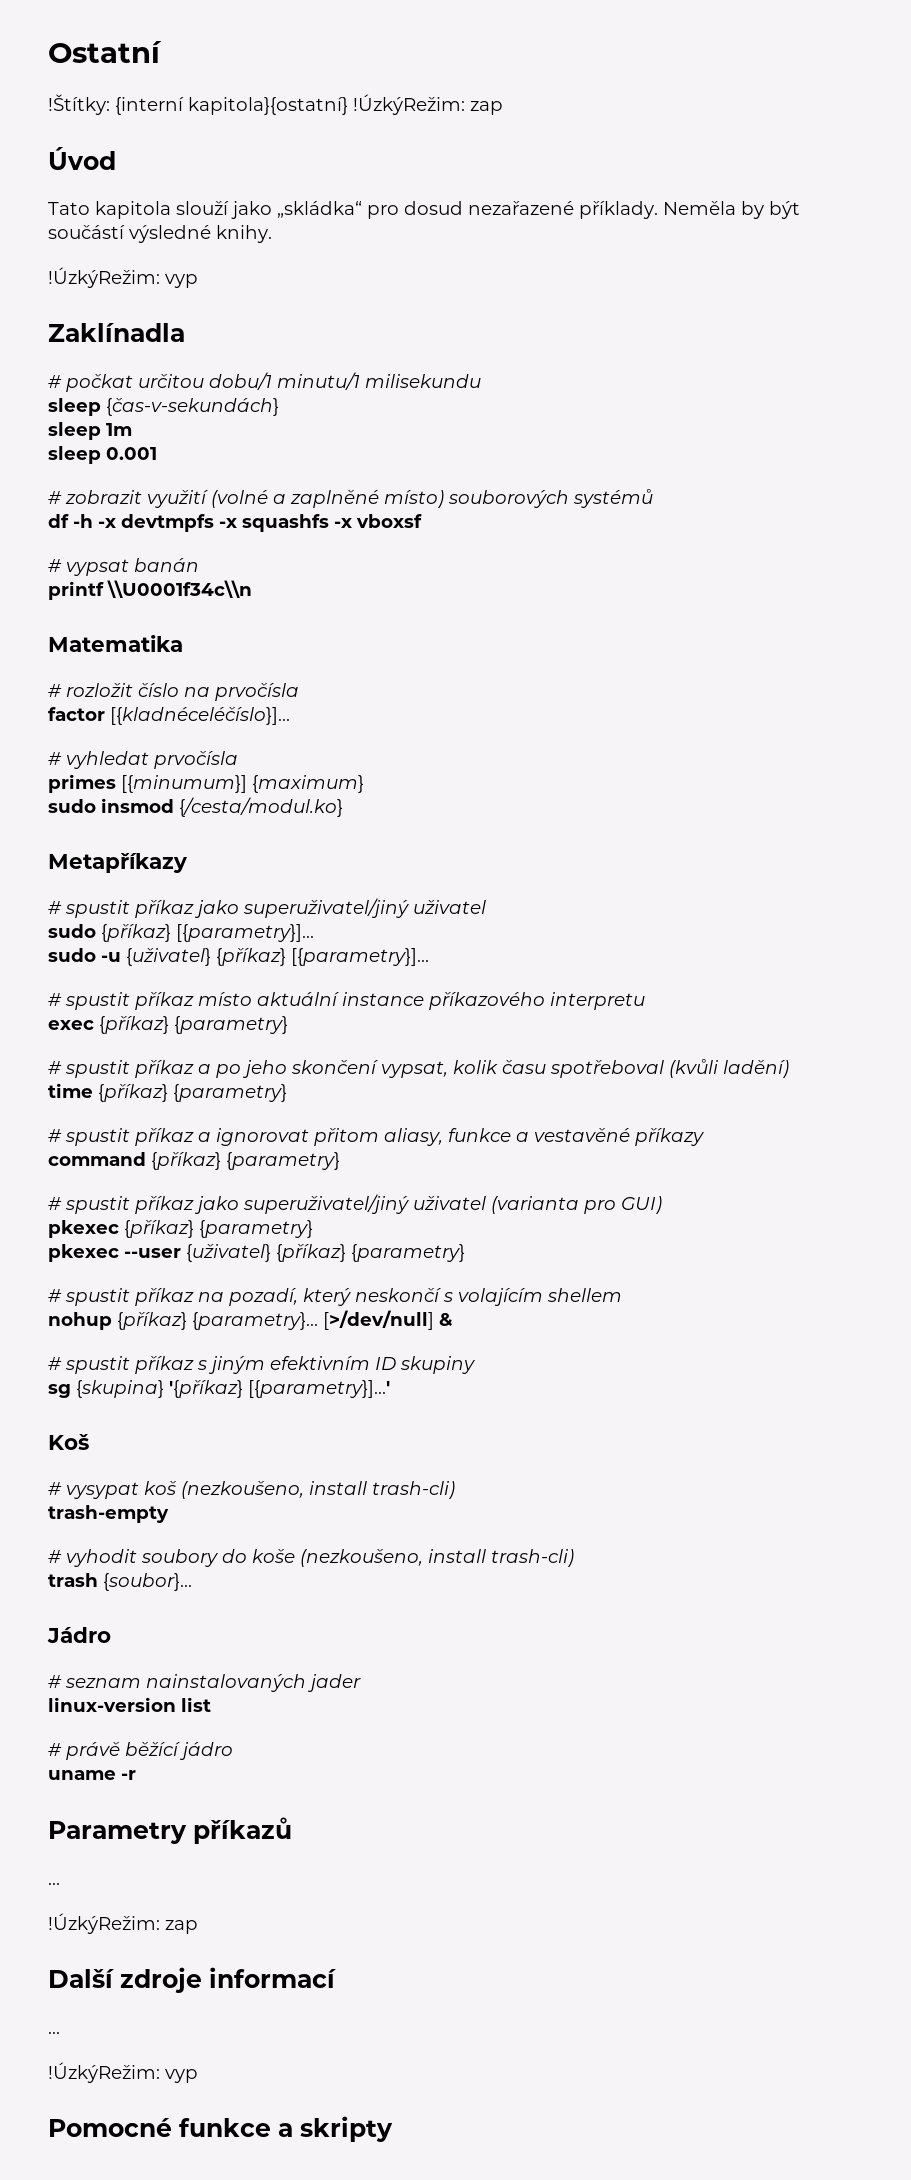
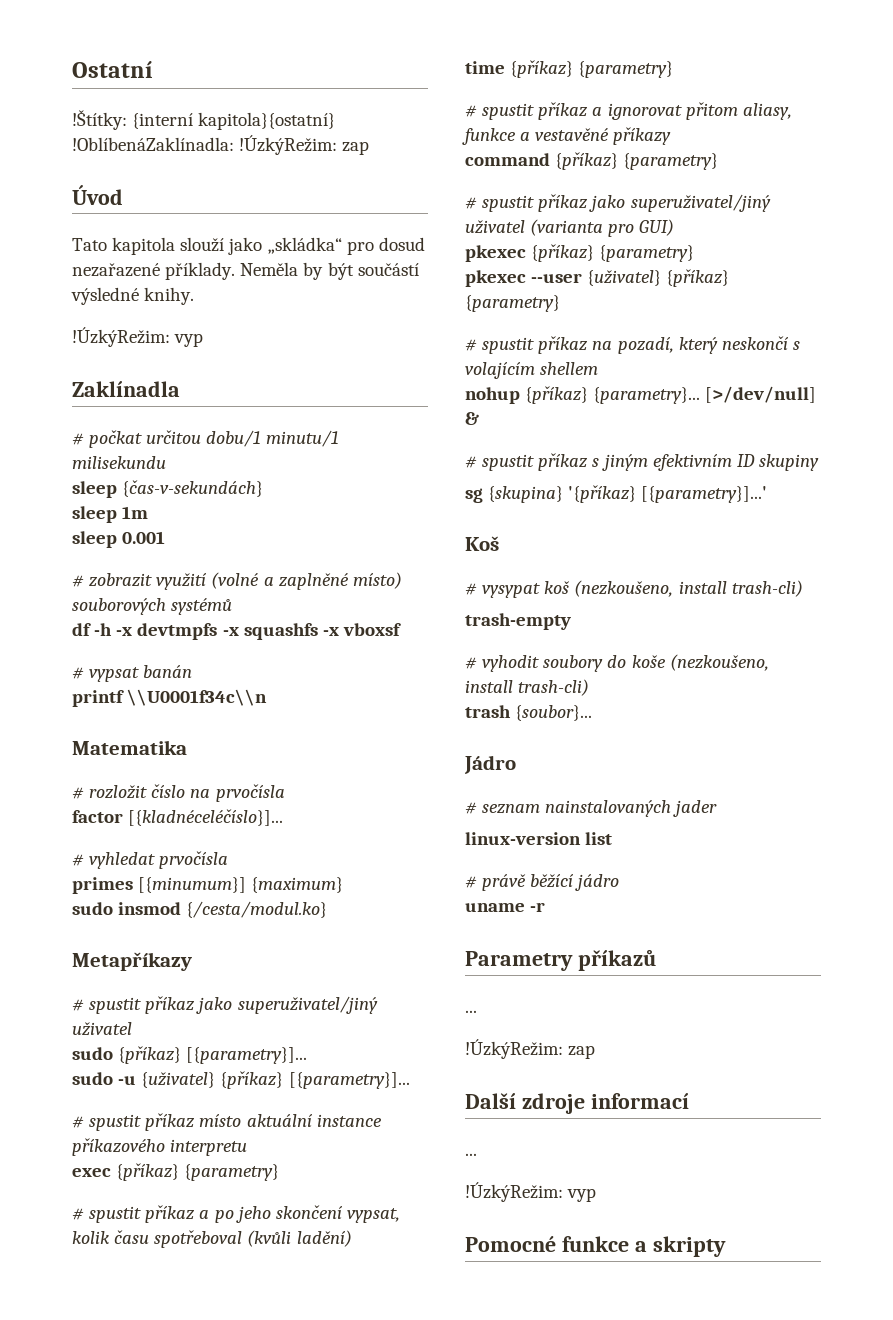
- !Štítky: {interní kapitola}{ostatní} !ÚzkýRežim: zap
+ !Štítky: {interní kapitola}{ostatní} !OblíbenáZaklínadla: !ÚzkýRežim: zap

